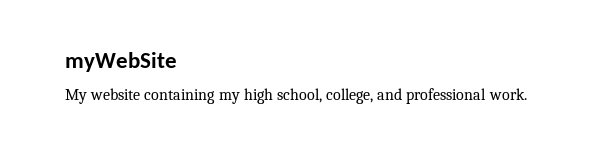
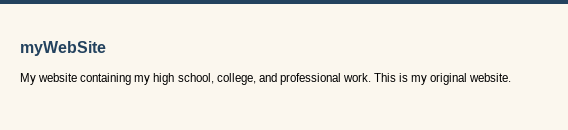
+ This is my original website.

